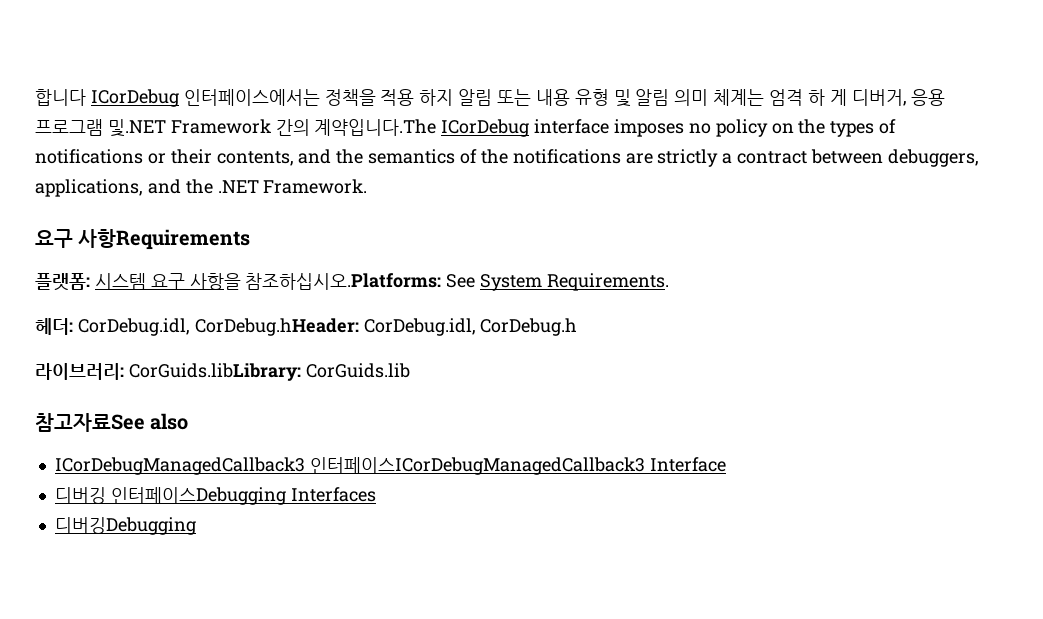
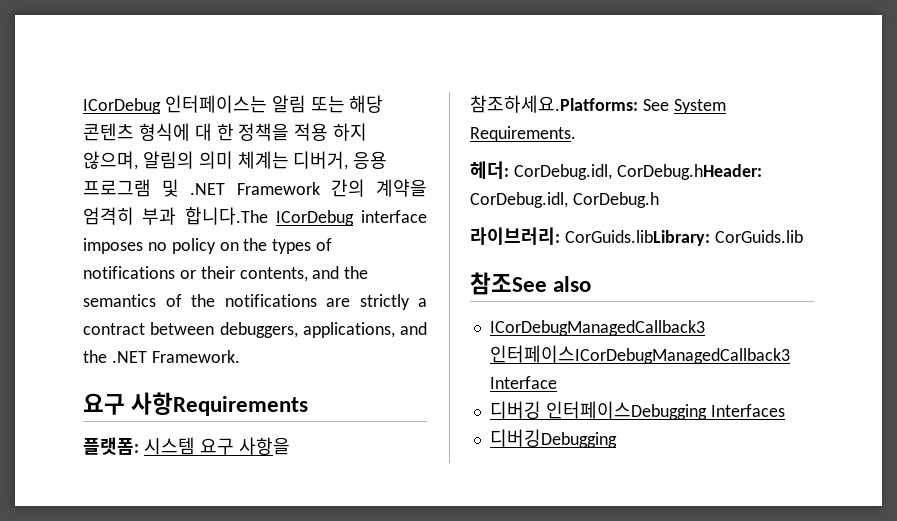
- 합니다 ICorDebug 인터페이스에서는 정책을 적용 하지 알림 또는 내용 유형 및 알림 의미 체계는 엄격 하 게 디버거, 응용 프로그램 및.NET Framework 간의 계약입니다.The ICorDebug interface imposes no policy on the types of notifications or their contents, and the semantics of the notifications are strictly a contract between debuggers, applications, and the .NET Framework.
+ ICorDebug 인터페이스는 알림 또는 해당 콘텐츠 형식에 대 한 정책을 적용 하지 않으며, 알림의 의미 체계는 디버거, 응용 프로그램 및 .NET Framework 간의 계약을 엄격히 부과 합니다.The ICorDebug interface imposes no policy on the types of notifications or their contents, and the semantics of the notifications are strictly a contract between debuggers, applications, and the .NET Framework.
- 플랫폼: 시스템 요구 사항을 참조하십시오.Platforms: See System Requirements.
+ 플랫폼: 시스템 요구 사항을 참조하세요.Platforms: See System Requirements.
- 참고자료See also
+ 참조See also

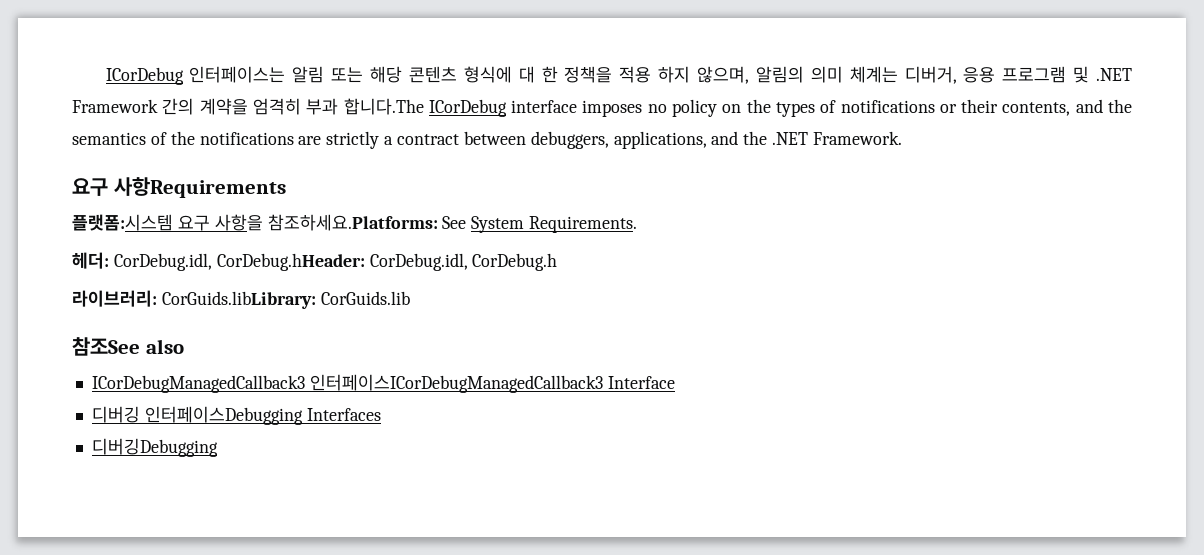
- 플랫폼: 시스템 요구 사항을 참조하세요.Platforms: See System Requirements.
+ 플랫폼:시스템 요구 사항을 참조하세요.Platforms: See System Requirements.

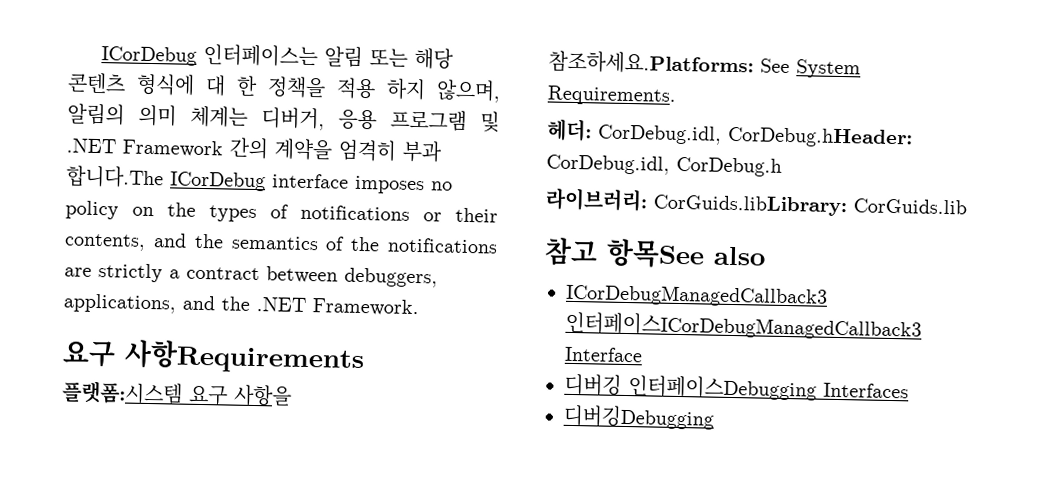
- 참조See also
+ 참고 항목See also

